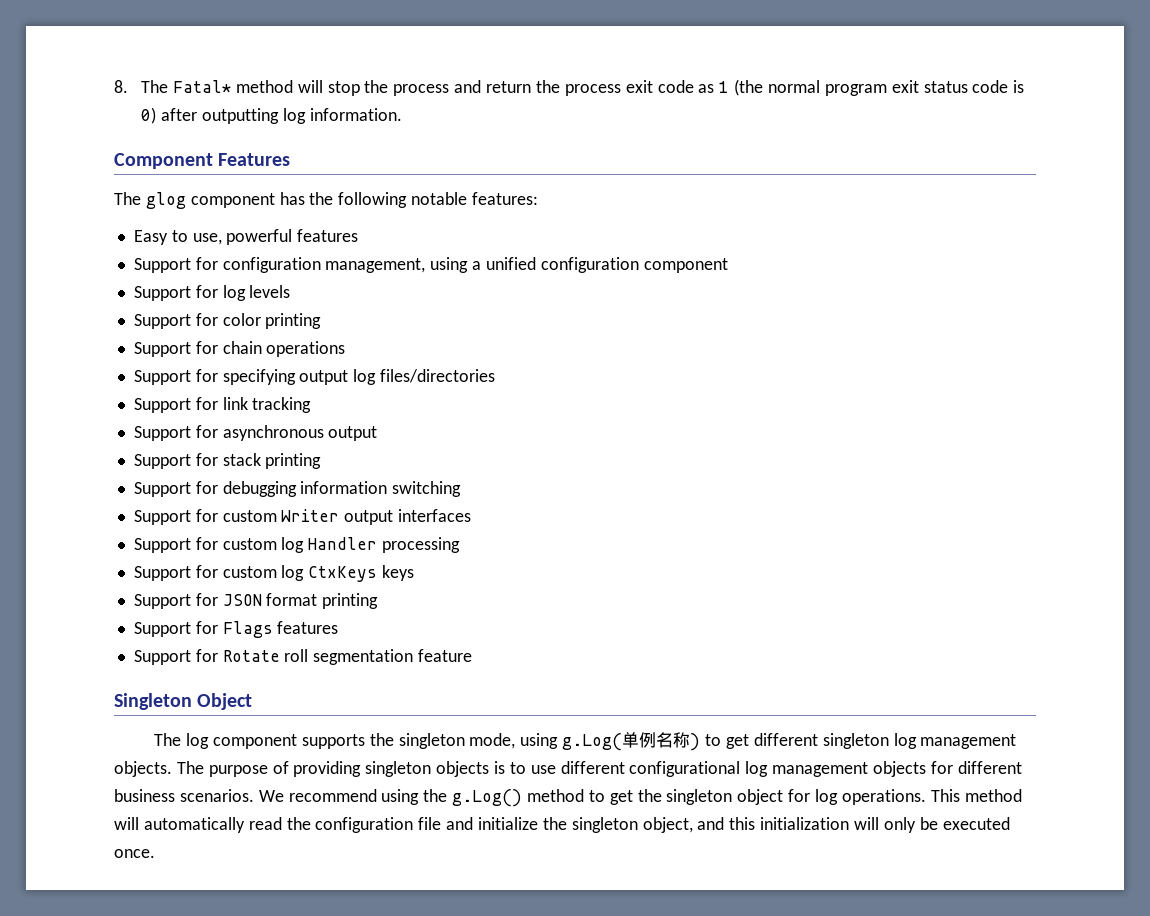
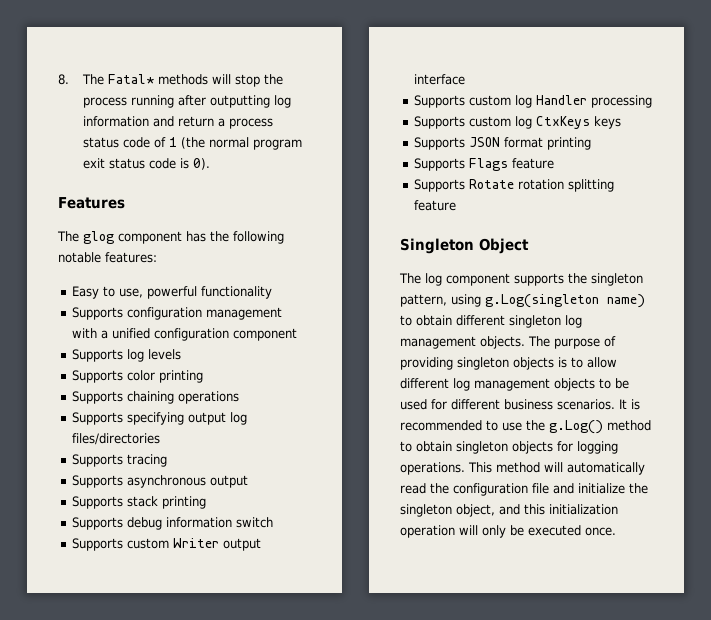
- 8. The Fatal* method will stop the process and return the process exit code as 1 (the normal program exit status code is 0) after outputting log information.
- Component Features
+ 8. The Fatal* methods will stop the process running after outputting log information and return a process status code of 1 (the normal program exit status code is 0).
+ Features
- Easy to use, powerful features
- Support for configuration management, using a unified configuration component
+ Easy to use, powerful functionality
+ Supports configuration management with a unified configuration component
- Support for log levels
+ Supports log levels
- Support for color printing
+ Supports color printing
- Support for chain operations
+ Supports chaining operations
- Support for specifying output log files/directories
+ Supports specifying output log files/directories
- Support for link tracking
- Support for asynchronous output
+ Supports tracing
+ Supports asynchronous output
- Support for stack printing
+ Supports stack printing
- Support for debugging information switching
- Support for custom Writer output interfaces
- Support for custom log Handler processing
+ Supports debug information switch
+ Supports custom Writer output interface
+ Supports custom log Handler processing
- Support for custom log CtxKeys keys
+ Supports custom log CtxKeys keys
- Support for JSON format printing
+ Supports JSON format printing
- Support for Flags features
- Support for Rotate roll segmentation feature
+ Supports Flags feature
+ Supports Rotate rotation splitting feature
- The log component supports the singleton mode, using g.Log(单例名称) to get different singleton log management objects.
+ The log component supports the singleton pattern, using g.Log(singleton name) to obtain different singleton log management objects.
- The purpose of providing singleton objects is to use different configurational log management objects for different business scenarios. We recommend using the g.Log() method to get the singleton object for log operations.
+ The purpose of providing singleton objects is to allow different log management objects to be used for different business scenarios. It is recommended to use the g.Log() method to obtain singleton objects for logging operations.
- This method will automatically read the configuration file and initialize the singleton object, and this initialization will only be executed once.
+ This method will automatically read the configuration file and initialize the singleton object, and this initialization operation will only be executed once.

